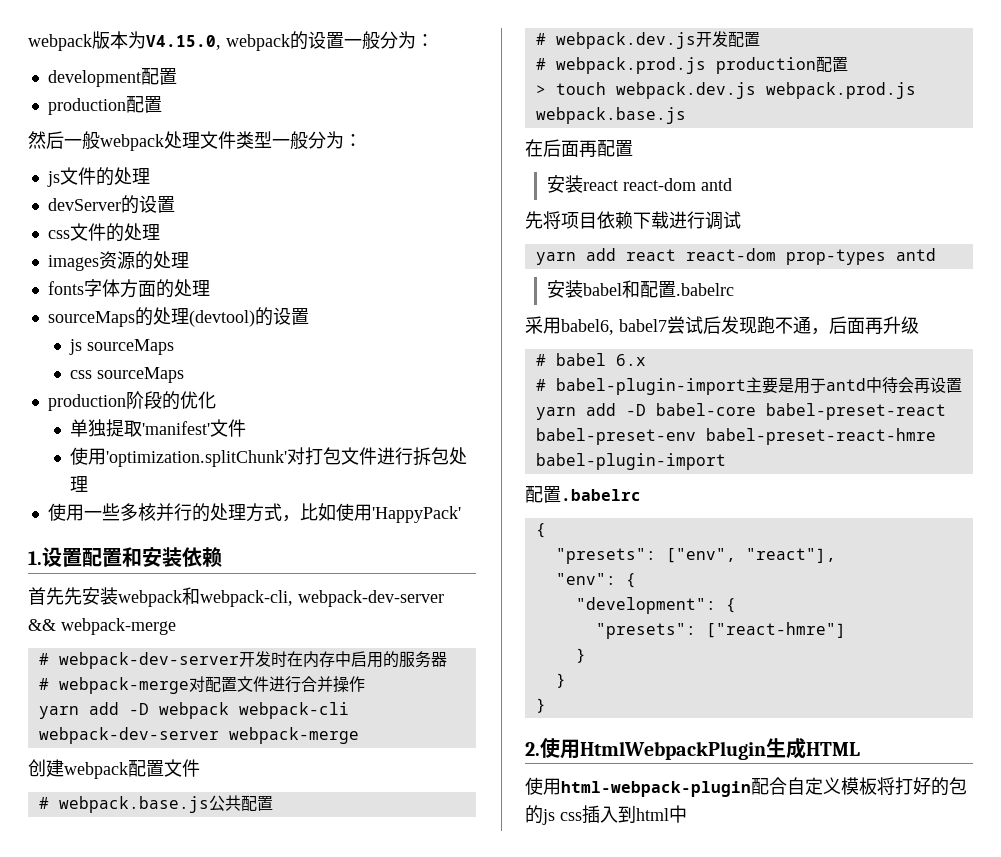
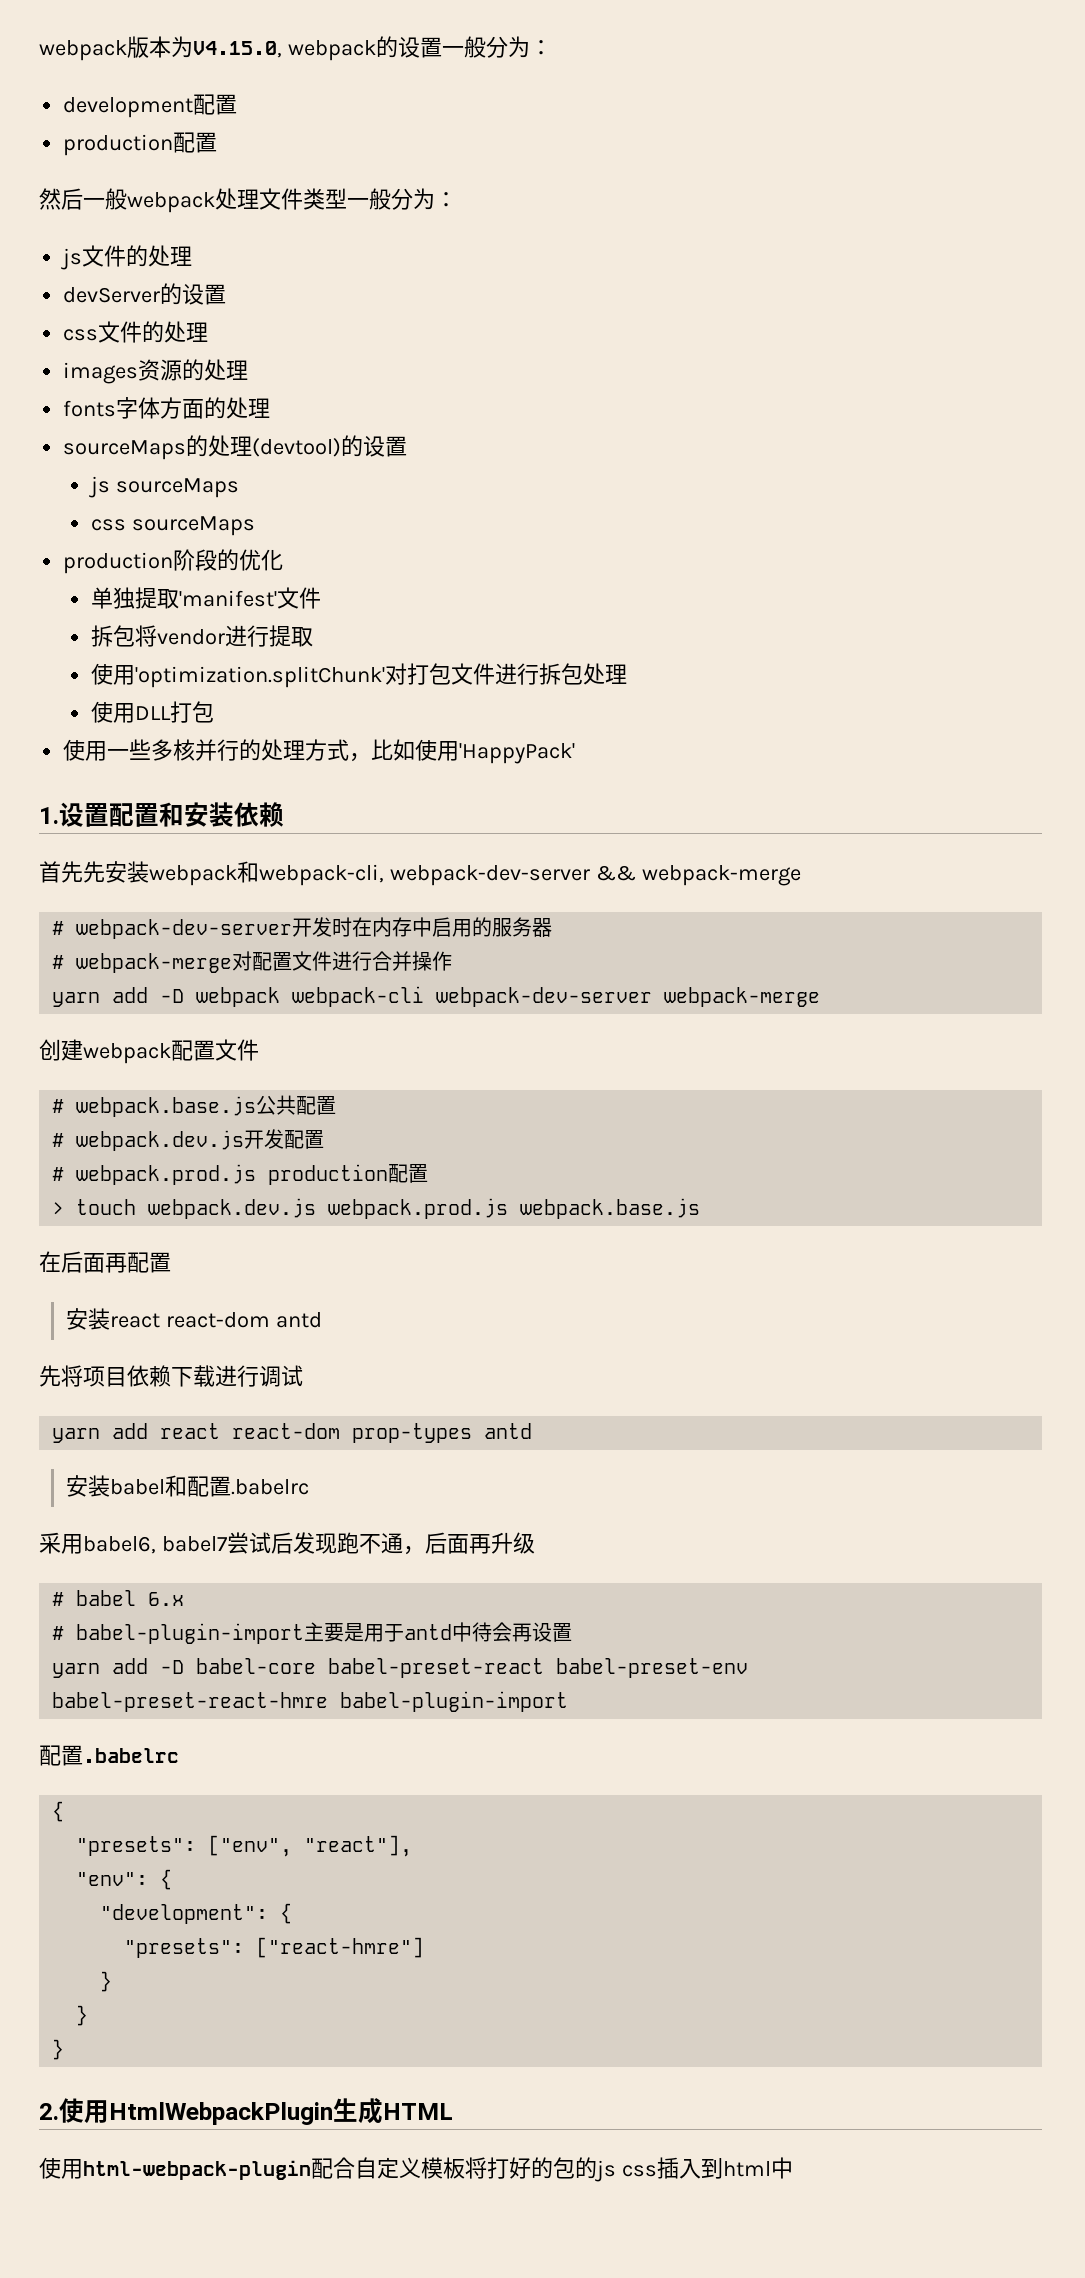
+ 拆包将vendor进行提取
+ 使用DLL打包

